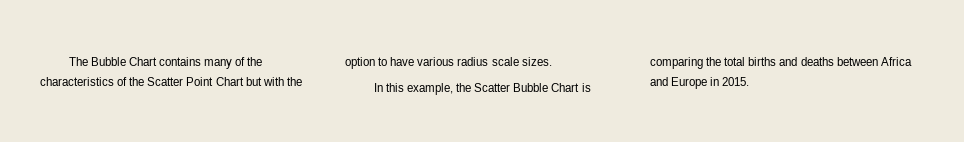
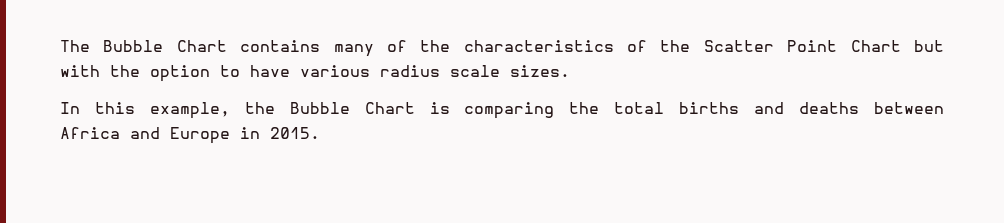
- In this example, the Scatter Bubble Chart is comparing the total births and deaths between Africa and Europe in 2015.
+ In this example, the Bubble Chart is comparing the total births and deaths between Africa and Europe in 2015.

